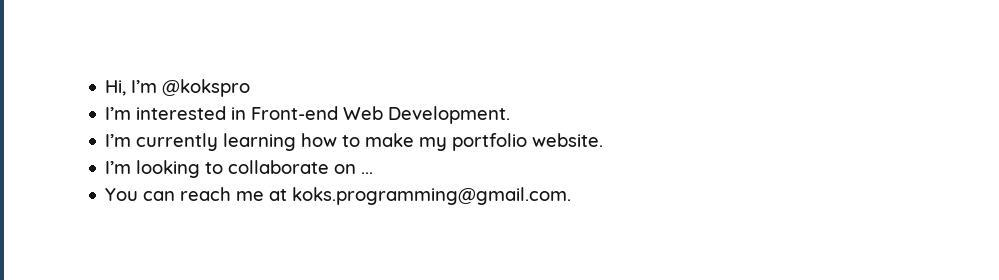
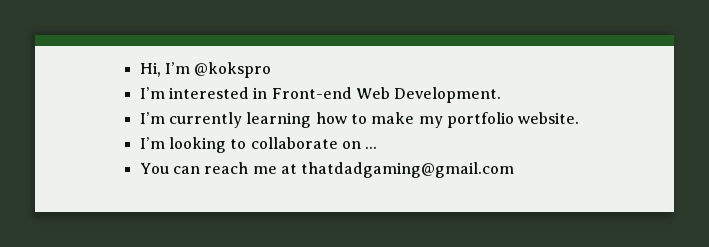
- You can reach me at koks.programming@gmail.com.
+ You can reach me at thatdadgaming@gmail.com

